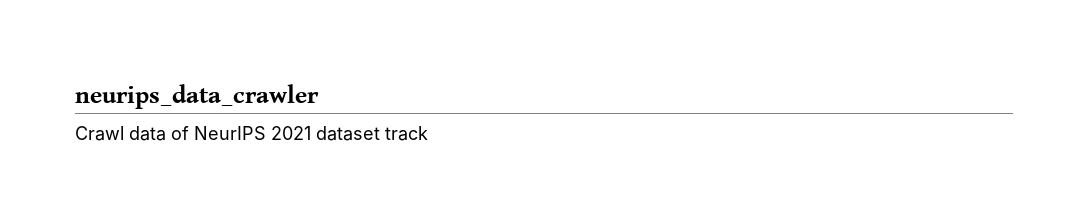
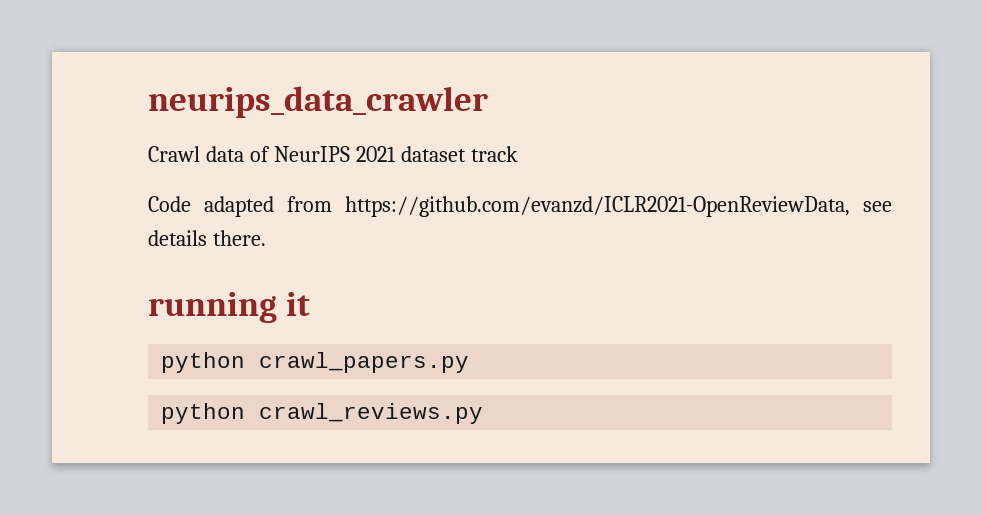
+ Code adapted from https://github.com/evanzd/ICLR2021-OpenReviewData, see details there.
+ running it
+ python crawl_papers.py
+ python crawl_reviews.py

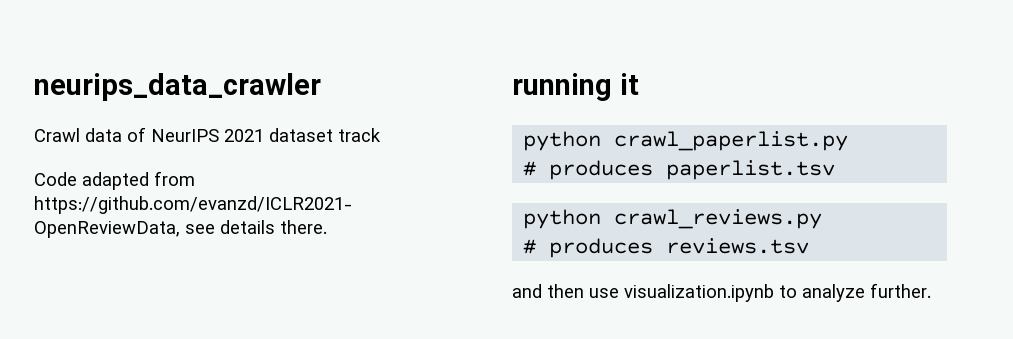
- python crawl_papers.py
+ python crawl_paperlist.py
+ # produces paperlist.tsv
  python crawl_reviews.py
+ # produces reviews.tsv
+ and then use visualization.ipynb to analyze further.

